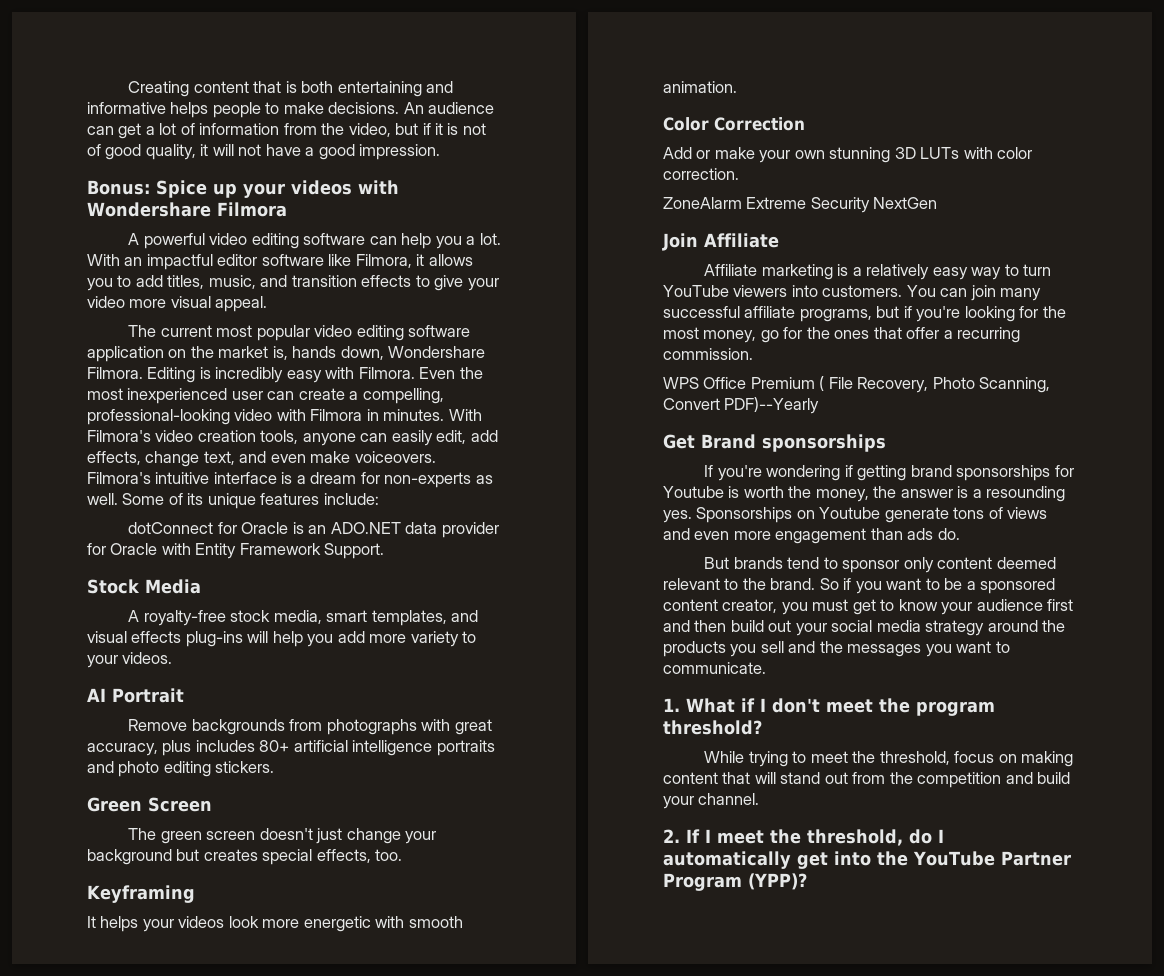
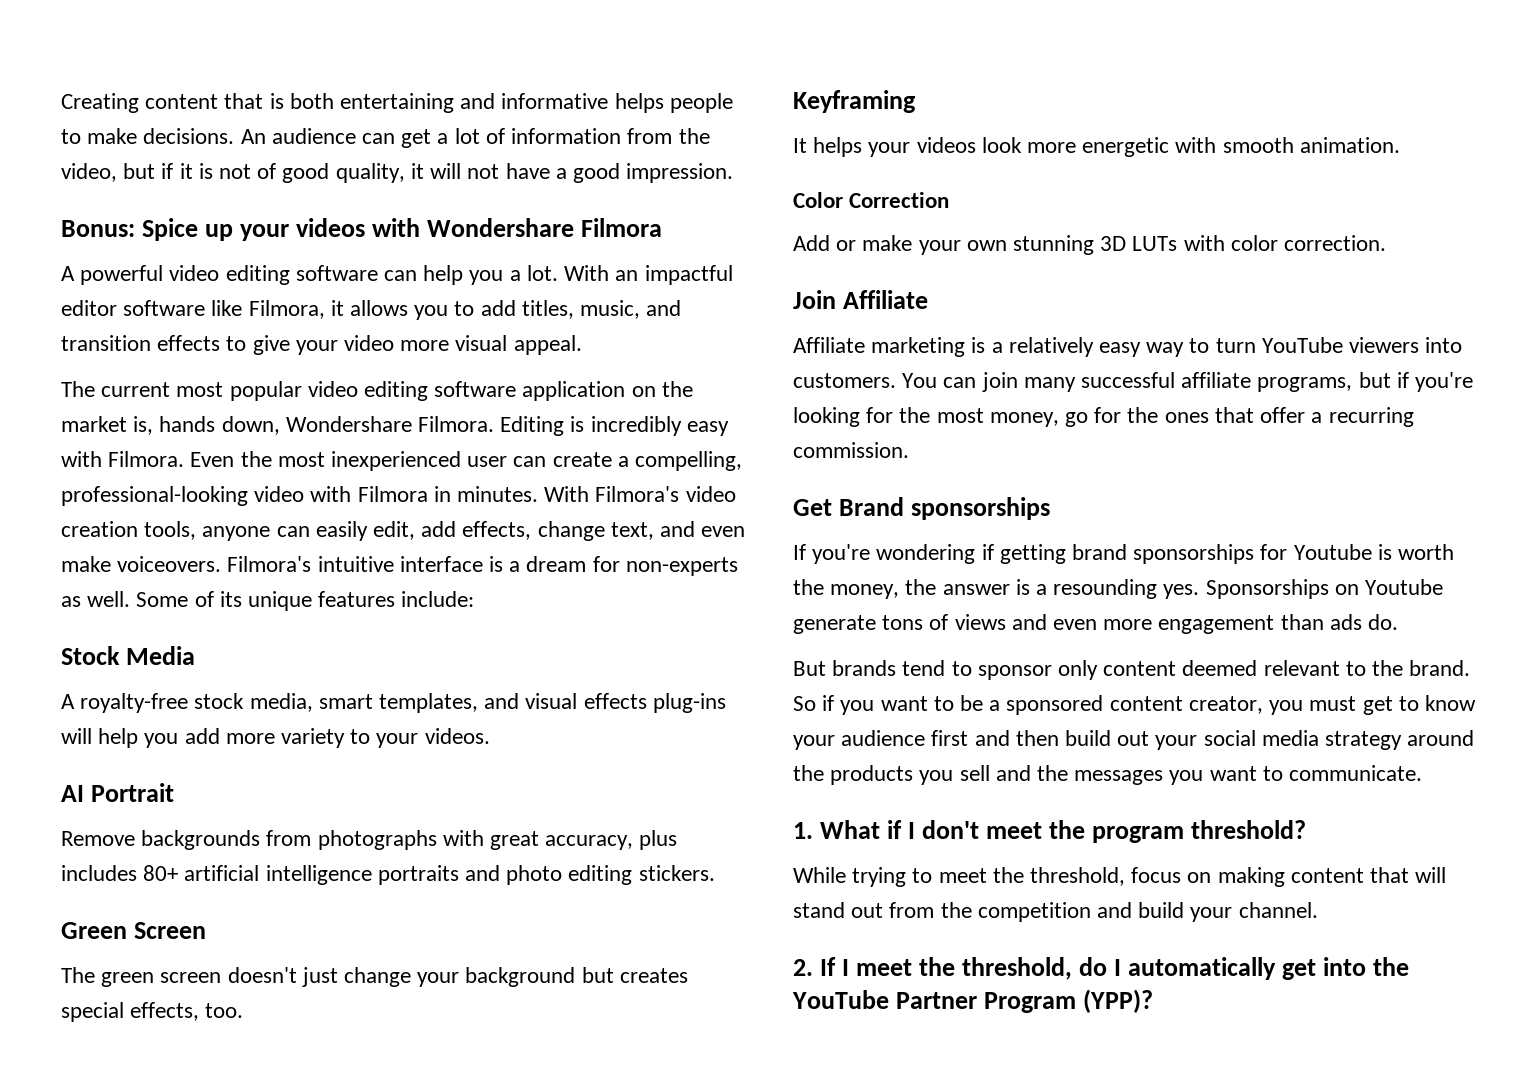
- dotConnect for Oracle is an ADO.NET data provider for Oracle with Entity Framework Support.
- ZoneAlarm Extreme Security NextGen
- WPS Office Premium ( File Recovery, Photo Scanning, Convert PDF)--Yearly

